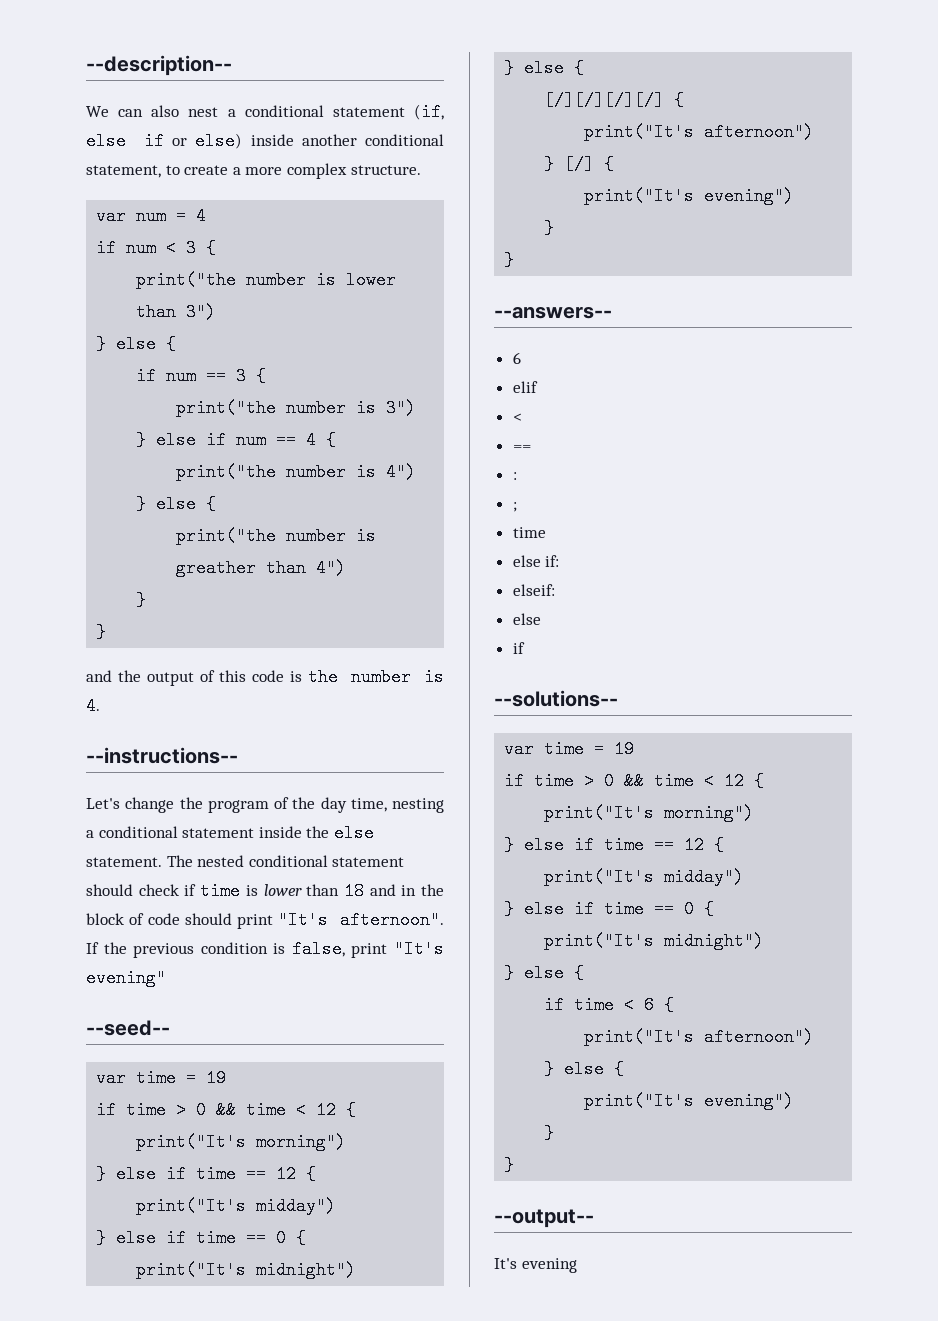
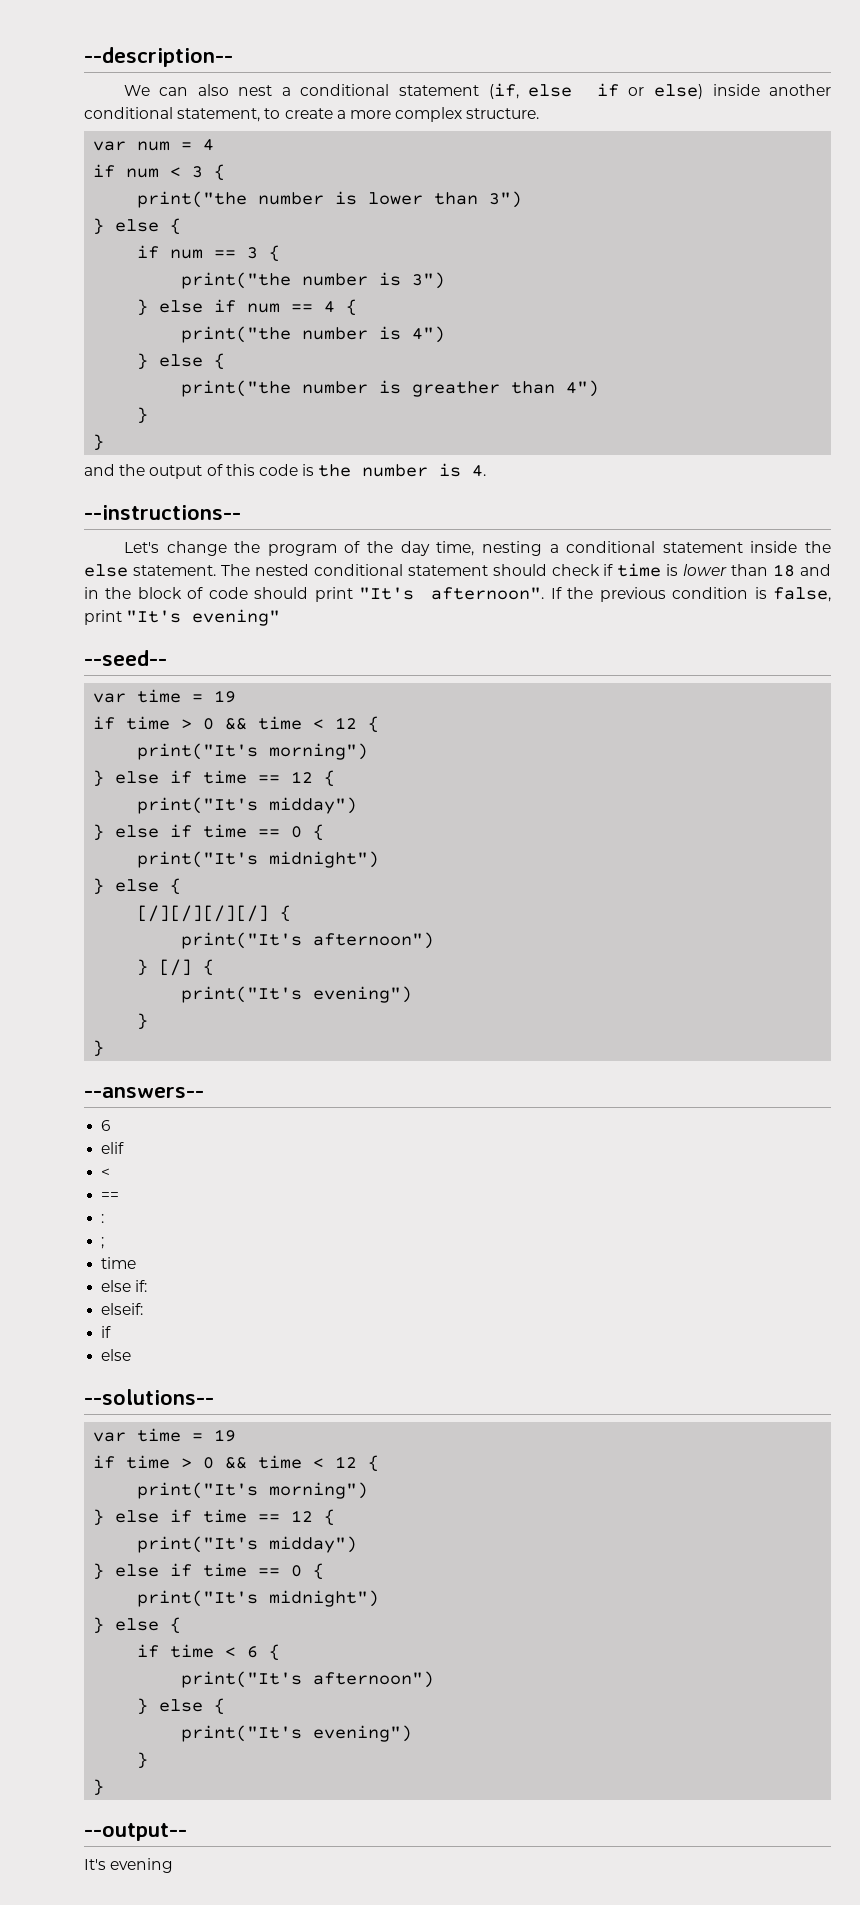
  elseif:
+ if
  else
- if

